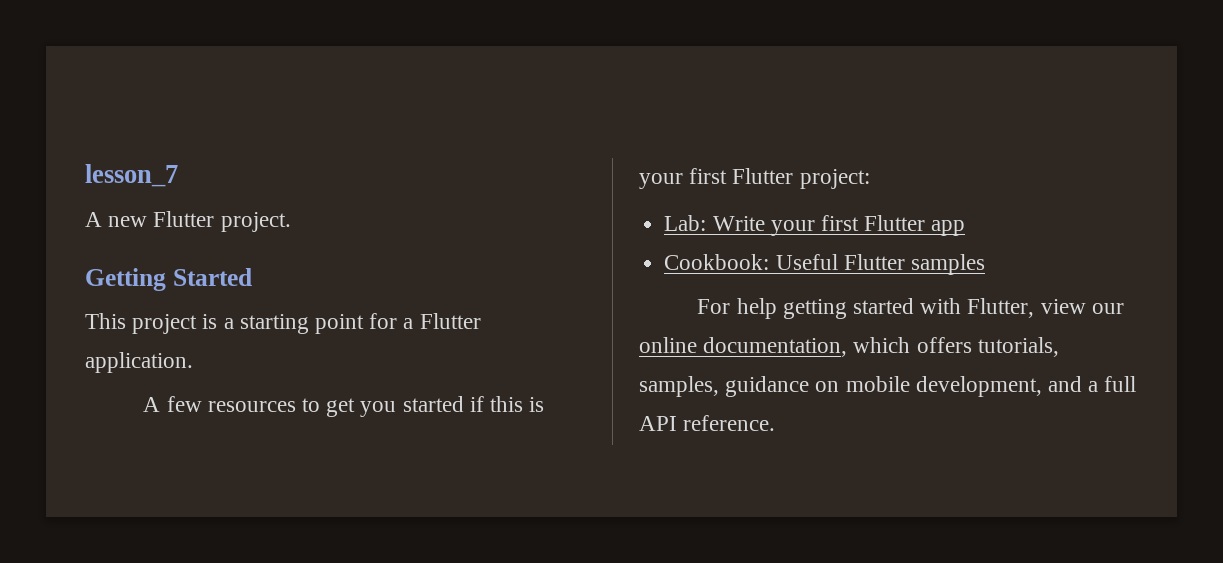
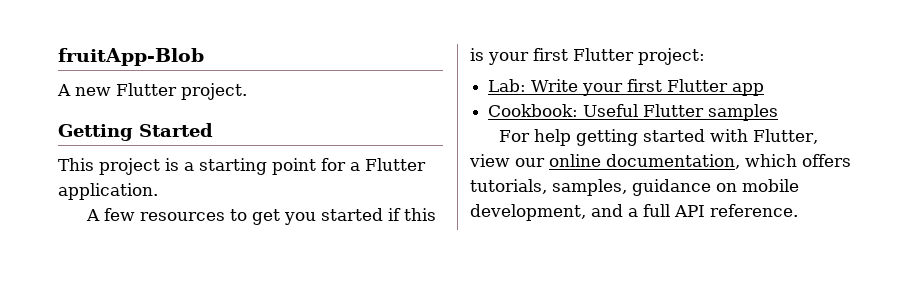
- lesson_7
+ fruitApp-Blob

